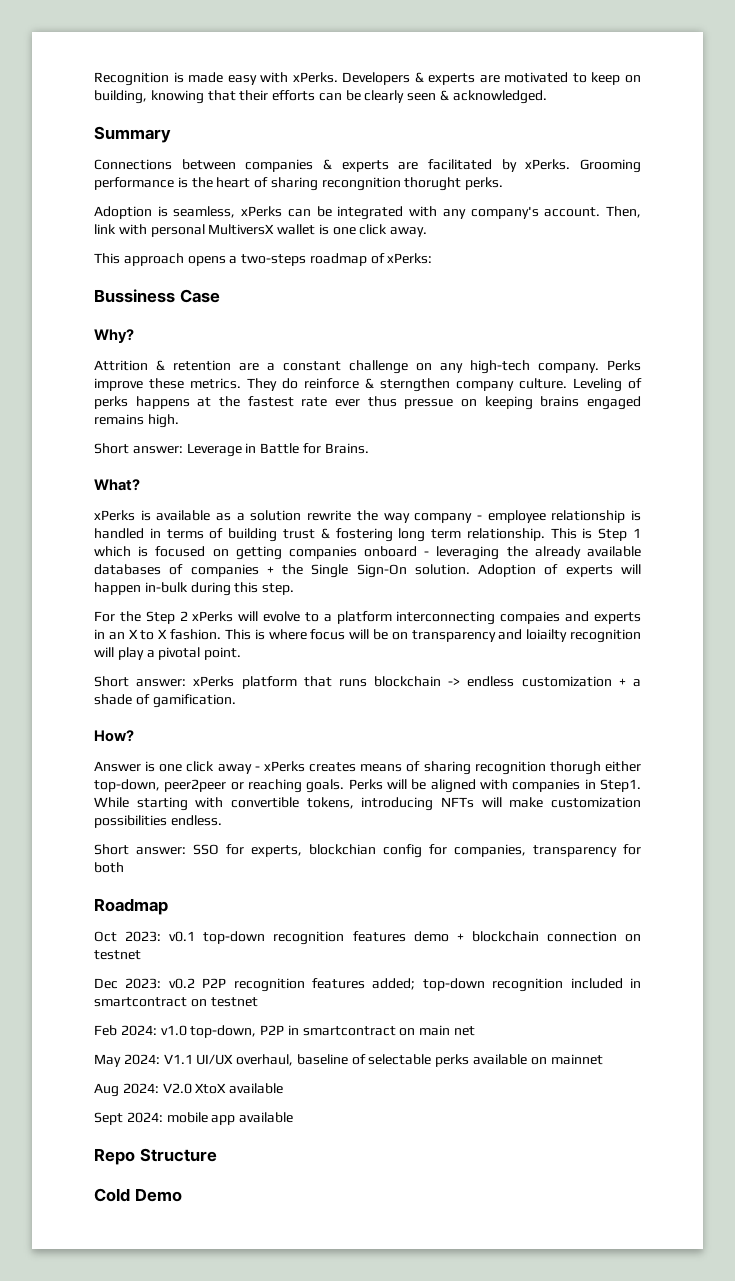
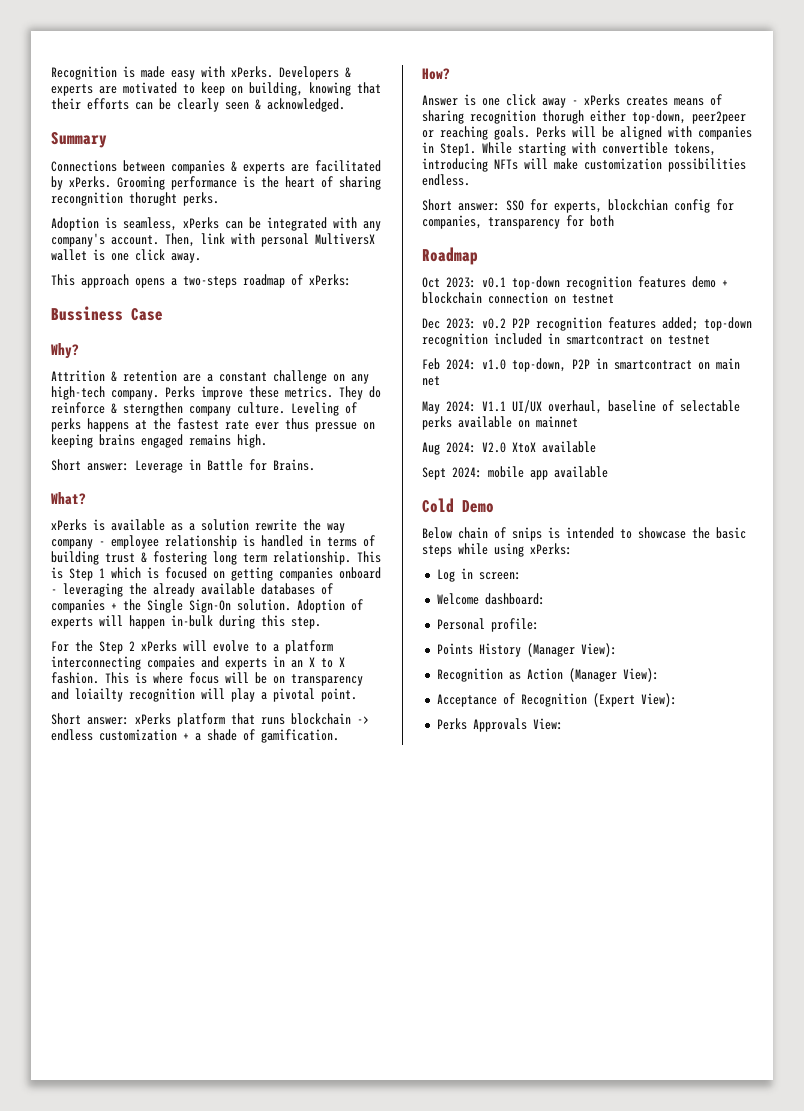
- Repo Structure
+ Below chain of snips is intended to showcase the basic steps while using xPerks:
+ Log in screen:
+ Welcome dashboard:
+ Personal profile:
+ Points History (Manager View):
+ Recognition as Action (Manager View):
+ Acceptance of Recognition (Expert View):
+ Perks Approvals View:

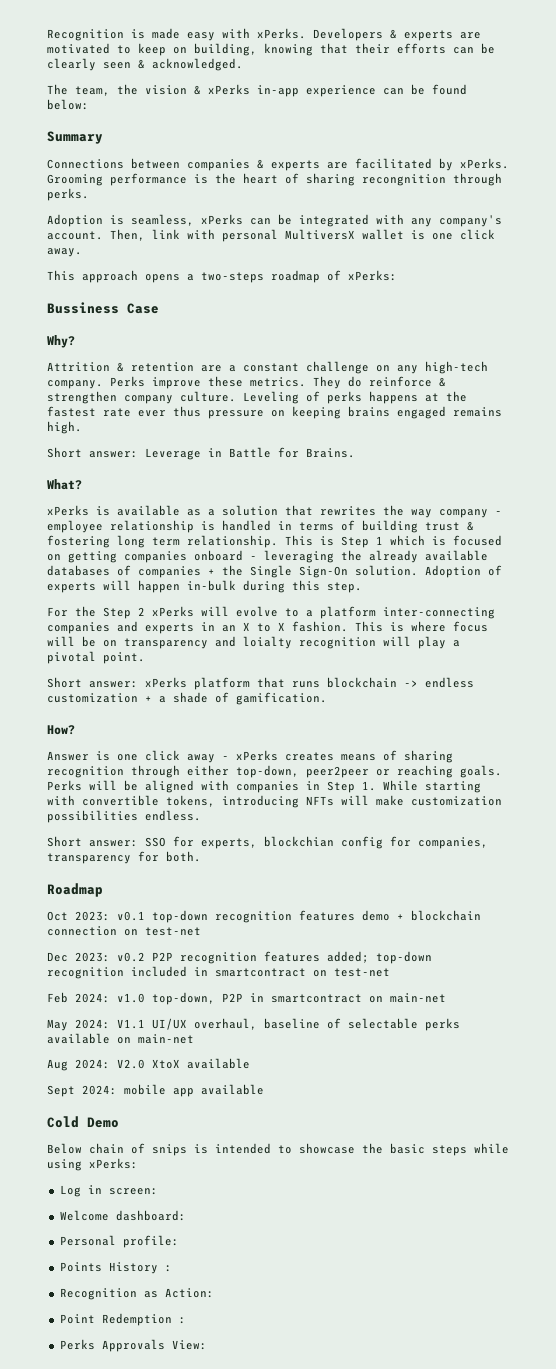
+ The team, the vision & xPerks in-app experience can be found below:
- Grooming performance is the heart of sharing recongnition thorught perks.
+ Grooming performance is the heart of sharing recongnition through perks.
- They do reinforce & sterngthen company culture.
+ They do reinforce & strengthen company culture.
- Leveling of perks happens at the fastest rate ever thus pressue on keeping brains engaged remains high.
+ Leveling of perks happens at the fastest rate ever thus pressure on keeping brains engaged remains high.
- xPerks is available as a solution rewrite the way company - employee relationship is handled in terms of building trust & fostering long term relationship.
+ xPerks is available as a solution that rewrites the way company - employee relationship is handled in terms of building trust & fostering long term relationship.
- For the Step 2 xPerks will evolve to a platform interconnecting compaies and experts in an X to X fashion.
+ For the Step 2 xPerks will evolve to a platform inter-connecting companies and experts in an X to X fashion.
- This is where focus will be on transparency and loiailty recognition will play a pivotal point.
+ This is where focus will be on transparency and loialty recognition will play a pivotal point.
- Answer is one click away - xPerks creates means of sharing recognition thorugh either top-down, peer2peer or reaching goals.
+ Answer is one click away - xPerks creates means of sharing recognition through either top-down, peer2peer or reaching goals.
- Perks will be aligned with companies in Step1. While starting with convertible tokens, introducing NFTs will make customization possibilities endless.
+ Perks will be aligned with companies in Step 1. While starting with convertible tokens, introducing NFTs will make customization possibilities endless.
- Short answer: SSO for experts, blockchian config for companies, transparency for both
+ Short answer: SSO for experts, blockchian config for companies, transparency for both.
- Oct 2023: v0.1 top-down recognition features demo + blockchain connection on testnet
+ Oct 2023: v0.1 top-down recognition features demo + blockchain connection on test-net
- Dec 2023: v0.2 P2P recognition features added; top-down recognition included in smartcontract on testnet
+ Dec 2023: v0.2 P2P recognition features added; top-down recognition included in smartcontract on test-net
- Feb 2024: v1.0 top-down, P2P in smartcontract on main net
+ Feb 2024: v1.0 top-down, P2P in smartcontract on main-net
- May 2024: V1.1 UI/UX overhaul, baseline of selectable perks available on mainnet
+ May 2024: V1.1 UI/UX overhaul, baseline of selectable perks available on main-net
- Points History (Manager View):
+ Points History :
- Recognition as Action (Manager View):
- Acceptance of Recognition (Expert View):
+ Recognition as Action:
+ Point Redemption :

